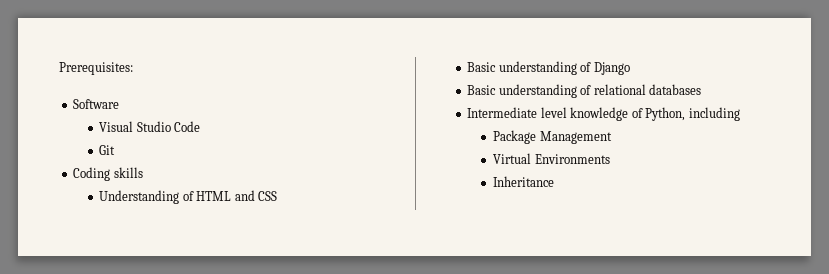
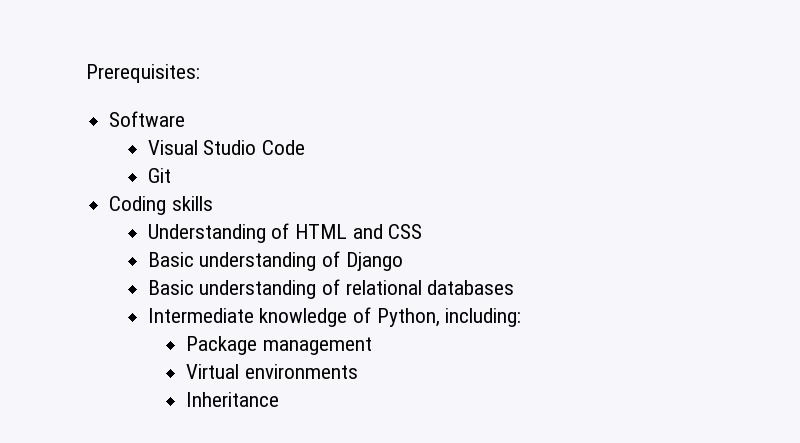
- Intermediate level knowledge of Python, including
+ Intermediate knowledge of Python, including:
- Package Management
+ Package management
- Virtual Environments
+ Virtual environments

